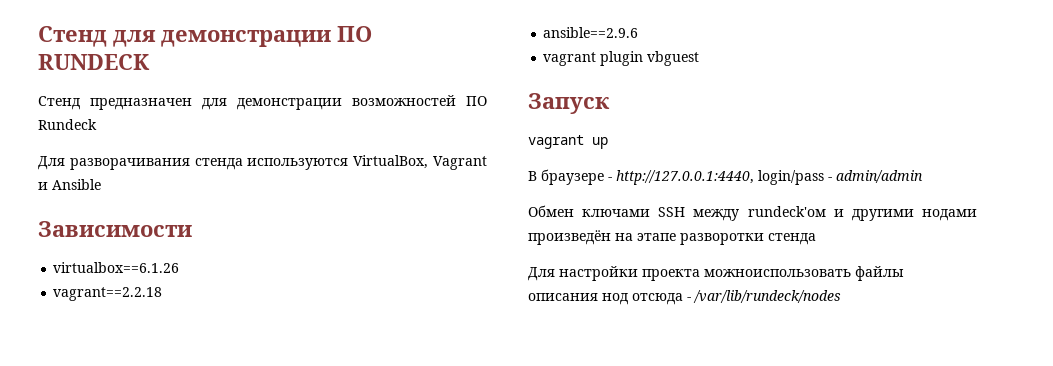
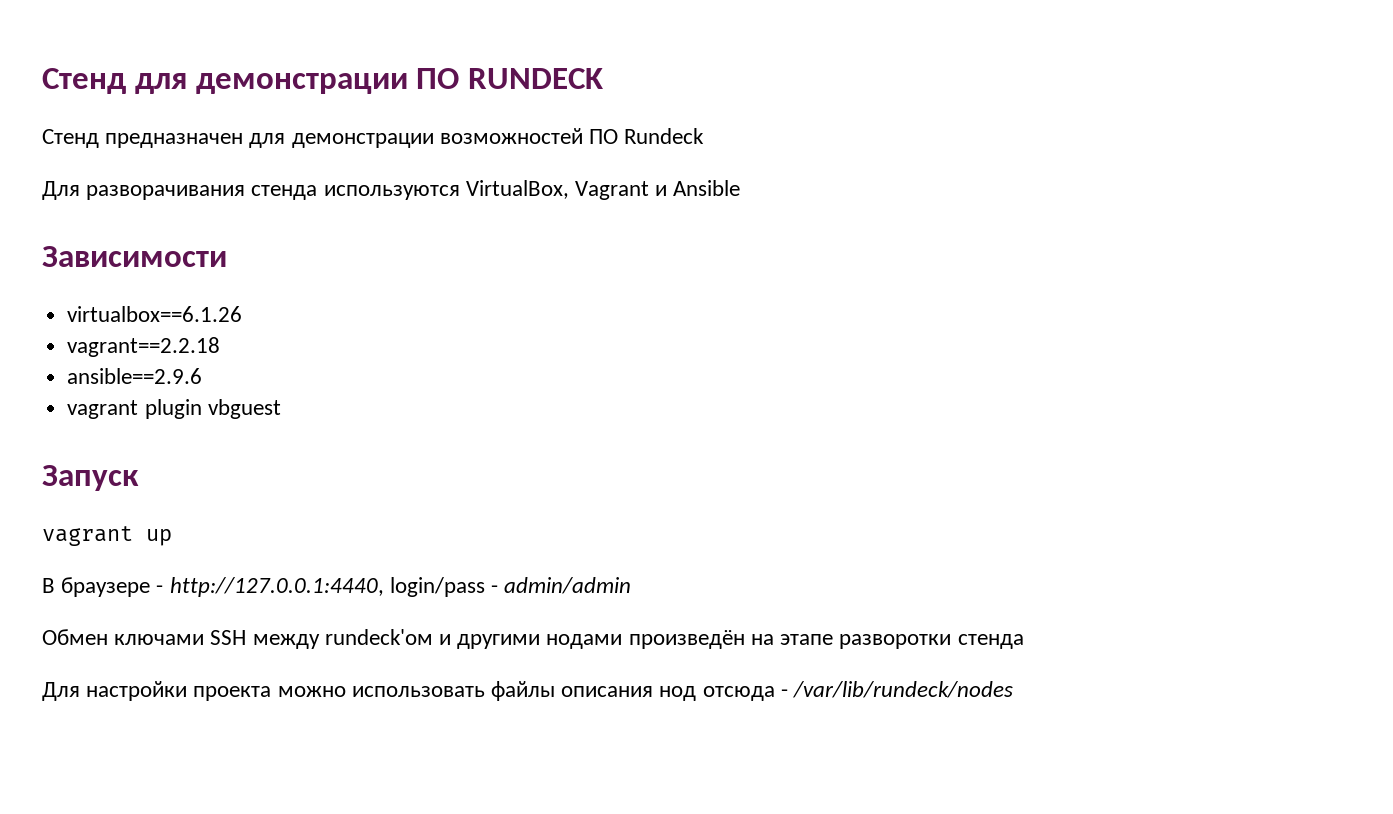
- Для настройки проекта можноиспользовать файлы описания нод отсюда - /var/lib/rundeck/nodes
+ Для настройки проекта можно использовать файлы описания нод отсюда - /var/lib/rundeck/nodes

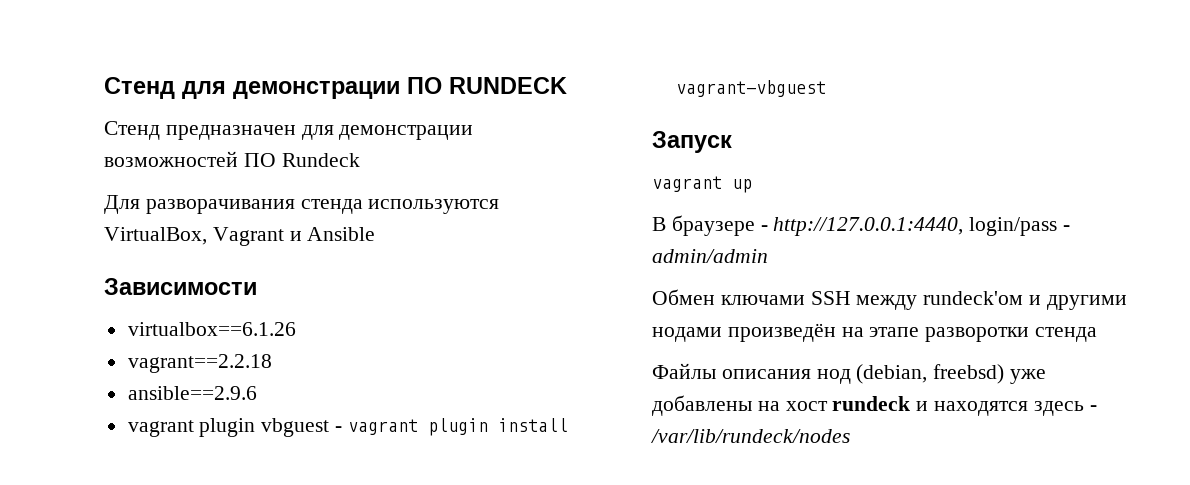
- vagrant plugin vbguest
+ vagrant plugin vbguest - vagrant plugin install vagrant-vbguest
- Для настройки проекта можно использовать файлы описания нод отсюда - /var/lib/rundeck/nodes
+ Файлы описания нод (debian, freebsd) уже добавлены на хост rundeck и находятся здесь - /var/lib/rundeck/nodes

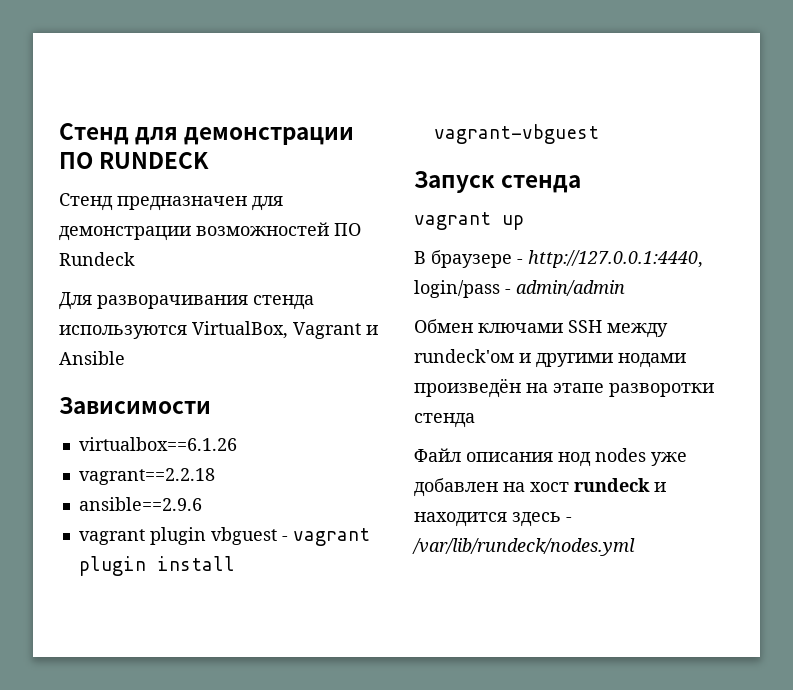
- Запуск
+ Запуск стенда
- Файлы описания нод (debian, freebsd) уже добавлены на хост rundeck и находятся здесь - /var/lib/rundeck/nodes
+ Файл описания нод nodes уже добавлен на хост rundeck и находится здесь - /var/lib/rundeck/nodes.yml

